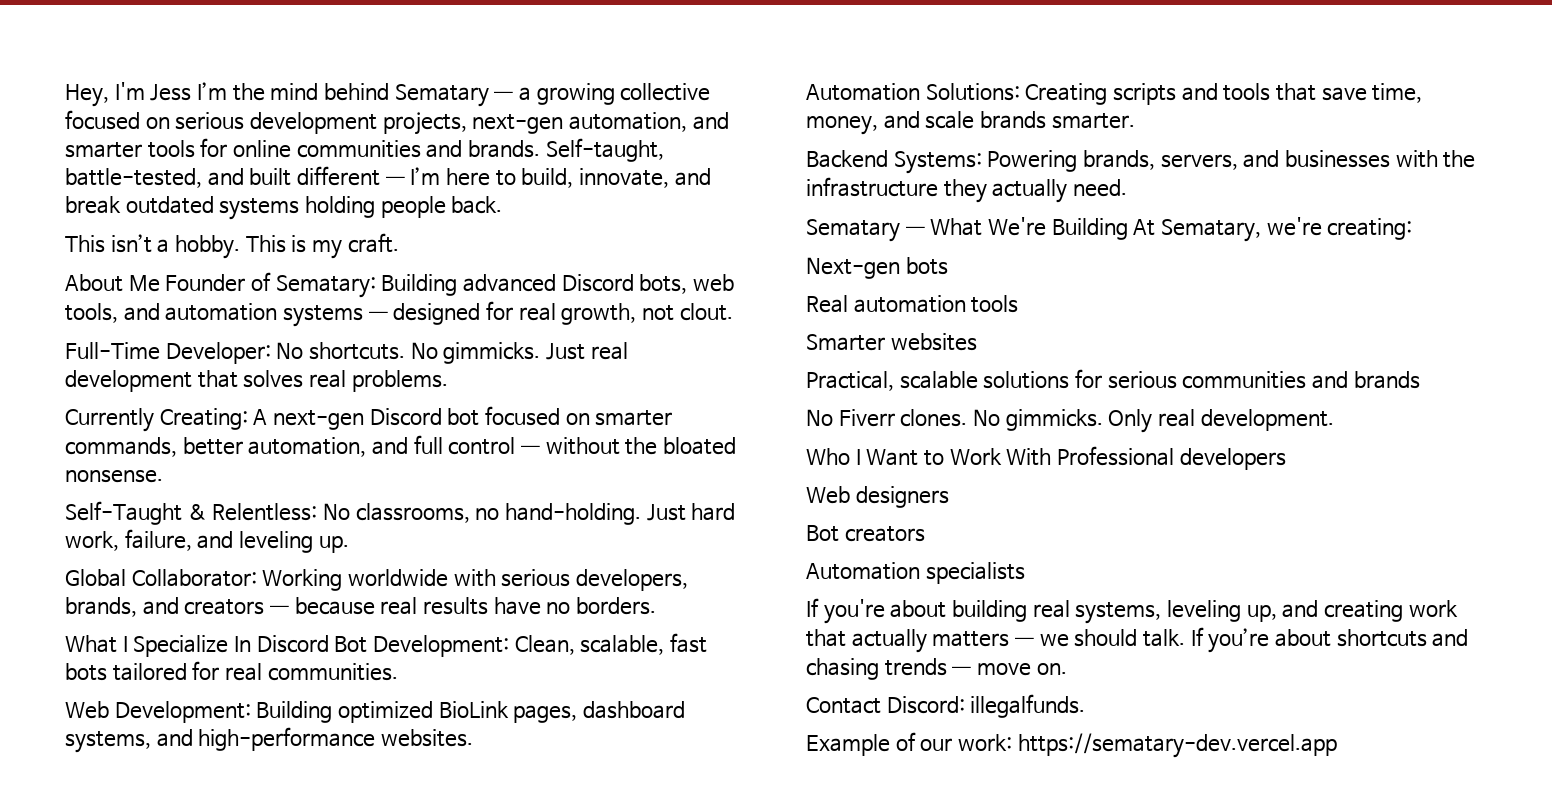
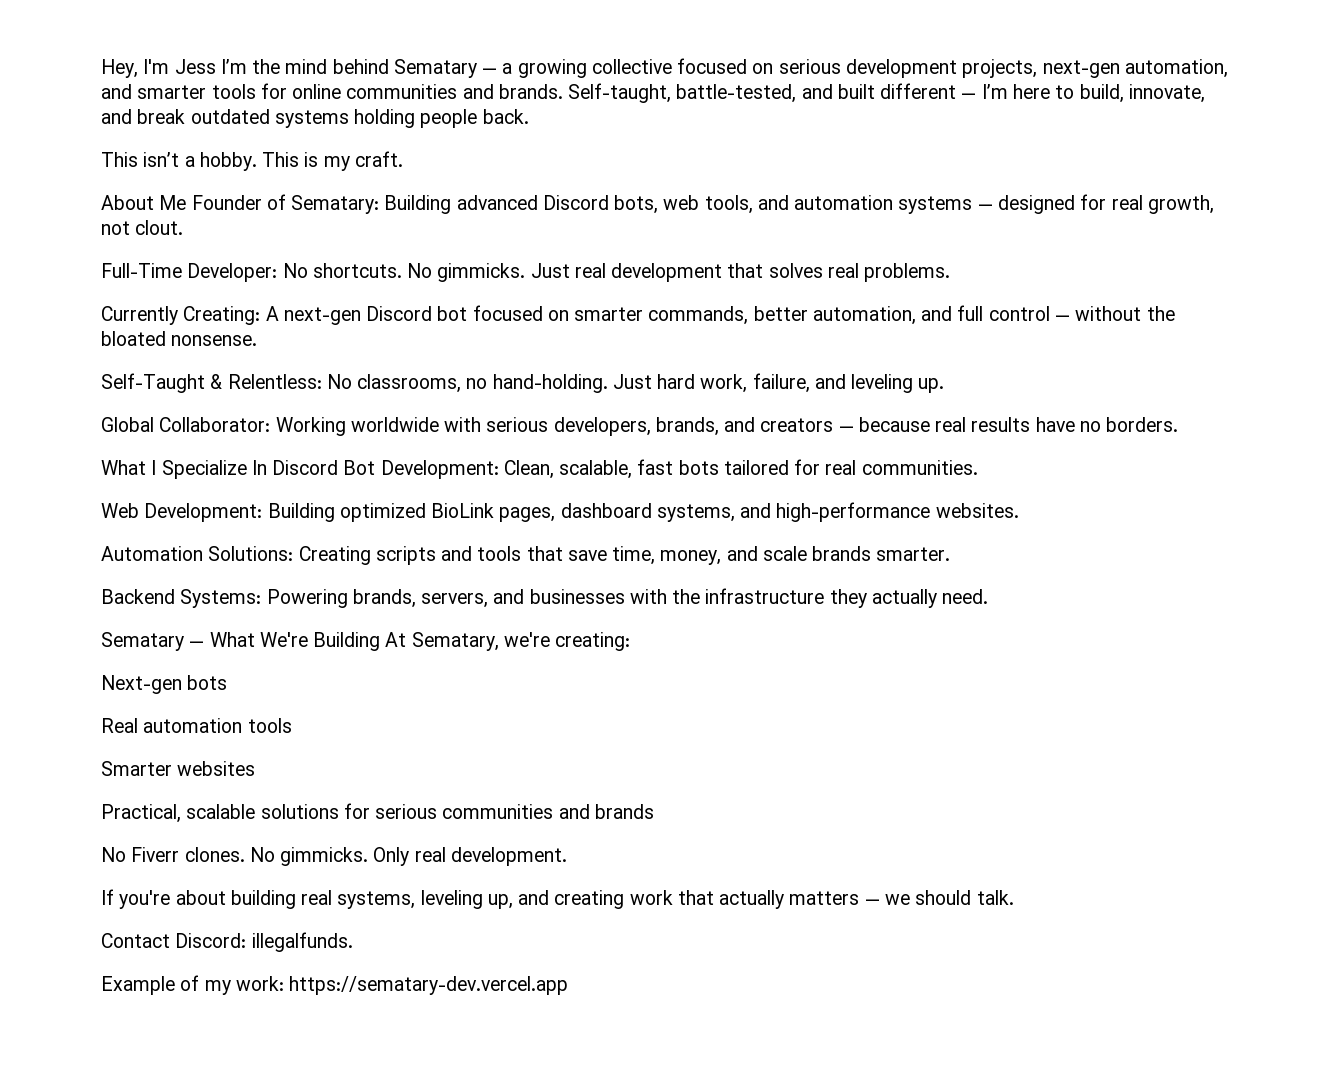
- Who I Want to Work With Professional developers
- Web designers
- Bot creators
- Automation specialists
- If you’re about shortcuts and chasing trends — move on.
- Example of our work: https://sematary-dev.vercel.app
+ Example of my work: https://sematary-dev.vercel.app

